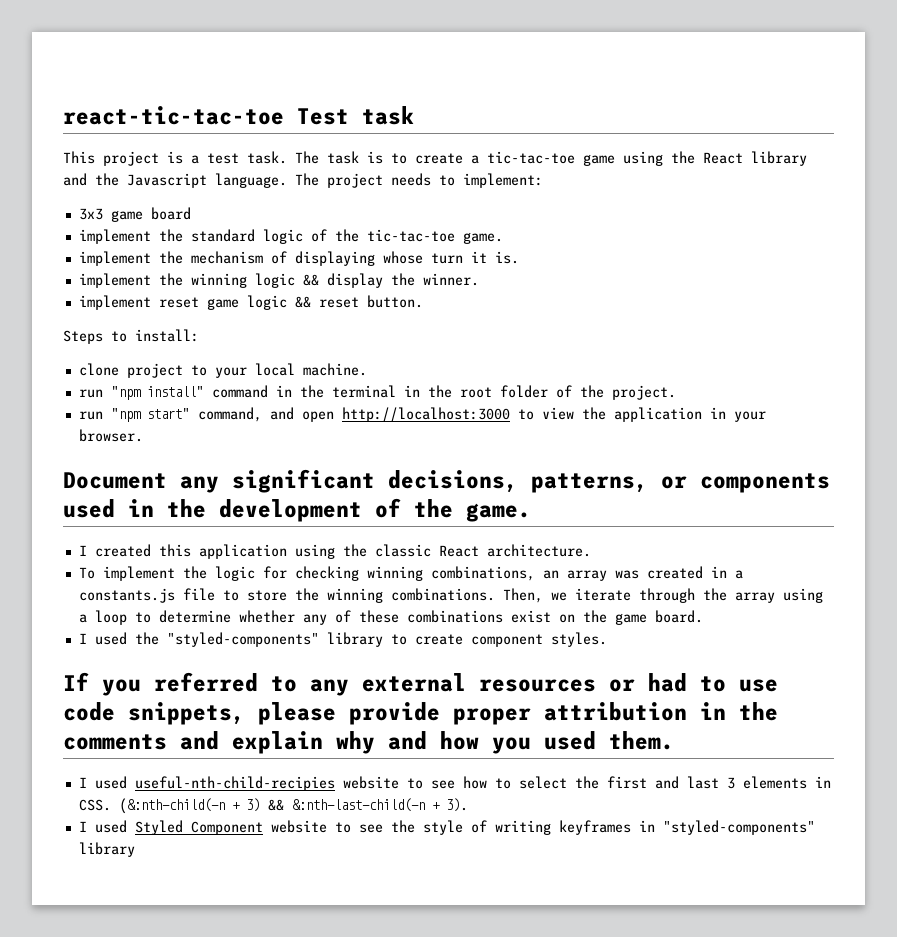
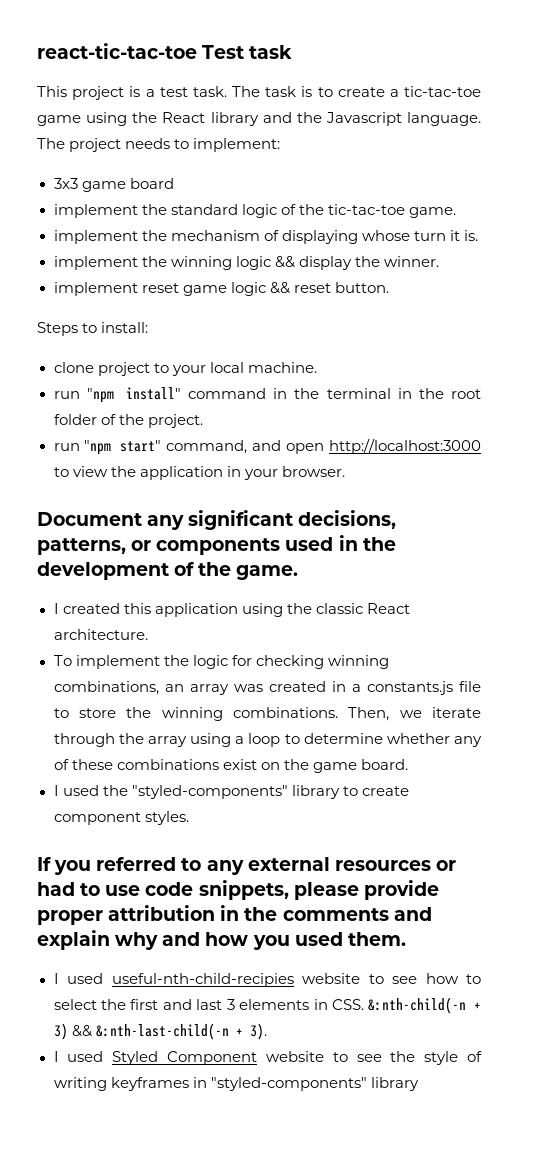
- I used useful-nth-child-recipies website to see how to select the first and last 3 elements in CSS. (&:nth-child(-n + 3) && &:nth-last-child(-n + 3).
+ I used useful-nth-child-recipies website to see how to select the first and last 3 elements in CSS. &:nth-child(-n + 3) && &:nth-last-child(-n + 3).

